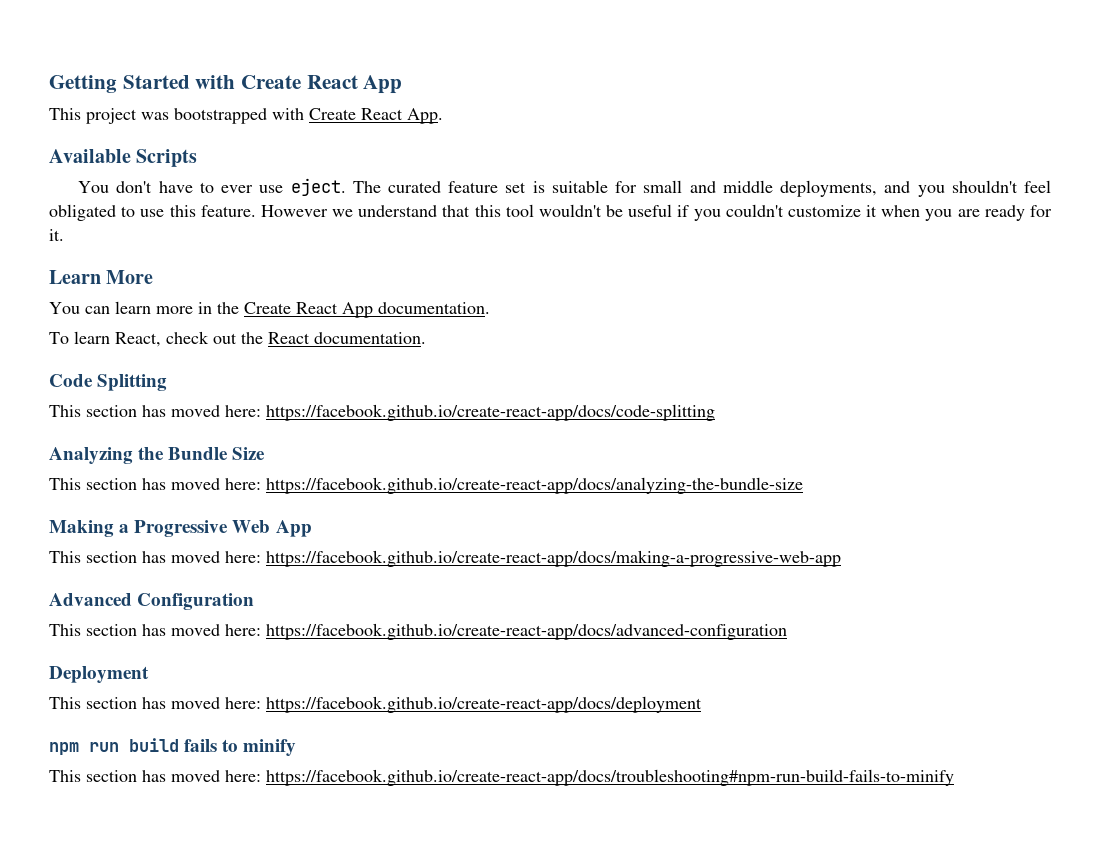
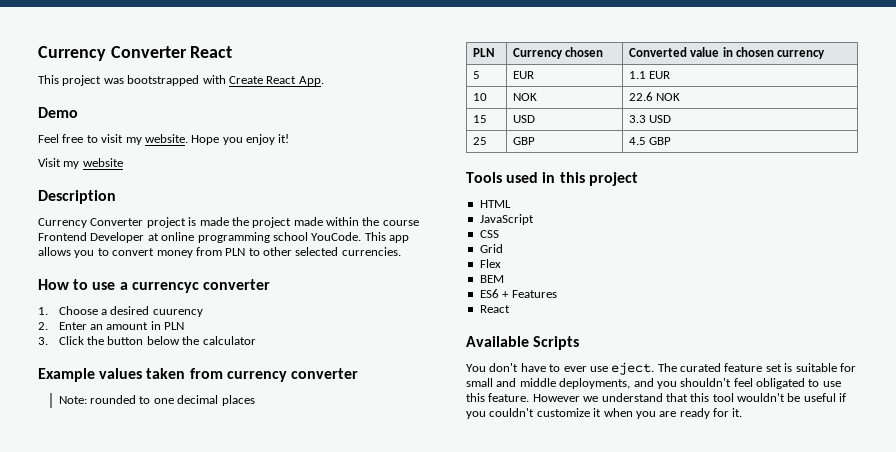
- Getting Started with Create React App
+ Currency Converter React
+ Demo
+ Feel free to visit my website. Hope you enjoy it!
+ Visit my website
+ Description
+ Currency Converter project is made the project made within the course Frontend Developer at online programming school YouCode. This app allows you to convert money from PLN to other selected currencies.
+ How to use a currencyc converter
+ 1. Choose a desired cuurency
+ 2. Enter an amount in PLN
+ 3. Click the button below the calculator
+ Example values taken from currency converter
+ Note: rounded to one decimal places
+ PLN | Currency chosen | Converted value in chosen currency
+ 5 | EUR | 1.1 EUR
+ 10 | NOK | 22.6 NOK
+ 15 | USD | 3.3 USD
+ 25 | GBP | 4.5 GBP
+ Tools used in this project
+ HTML
+ JavaScript
+ CSS
+ Grid
+ Flex
+ BEM
+ ES6 + Features
+ React
- Learn More
- You can learn more in the Create React App documentation.
- To learn React, check out the React documentation.
- Code Splitting
- This section has moved here: https://facebook.github.io/create-react-app/docs/code-splitting
- Analyzing the Bundle Size
- This section has moved here: https://facebook.github.io/create-react-app/docs/analyzing-the-bundle-size
- Making a Progressive Web App
- This section has moved here: https://facebook.github.io/create-react-app/docs/making-a-progressive-web-app
- Advanced Configuration
- This section has moved here: https://facebook.github.io/create-react-app/docs/advanced-configuration
- Deployment
- This section has moved here: https://facebook.github.io/create-react-app/docs/deployment
- npm run build fails to minify
- This section has moved here: https://facebook.github.io/create-react-app/docs/troubleshooting#npm-run-build-fails-to-minify

